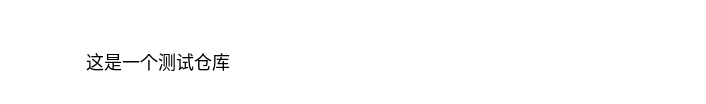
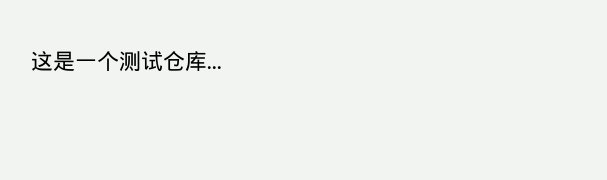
- 这是一个测试仓库
+ 这是一个测试仓库...

